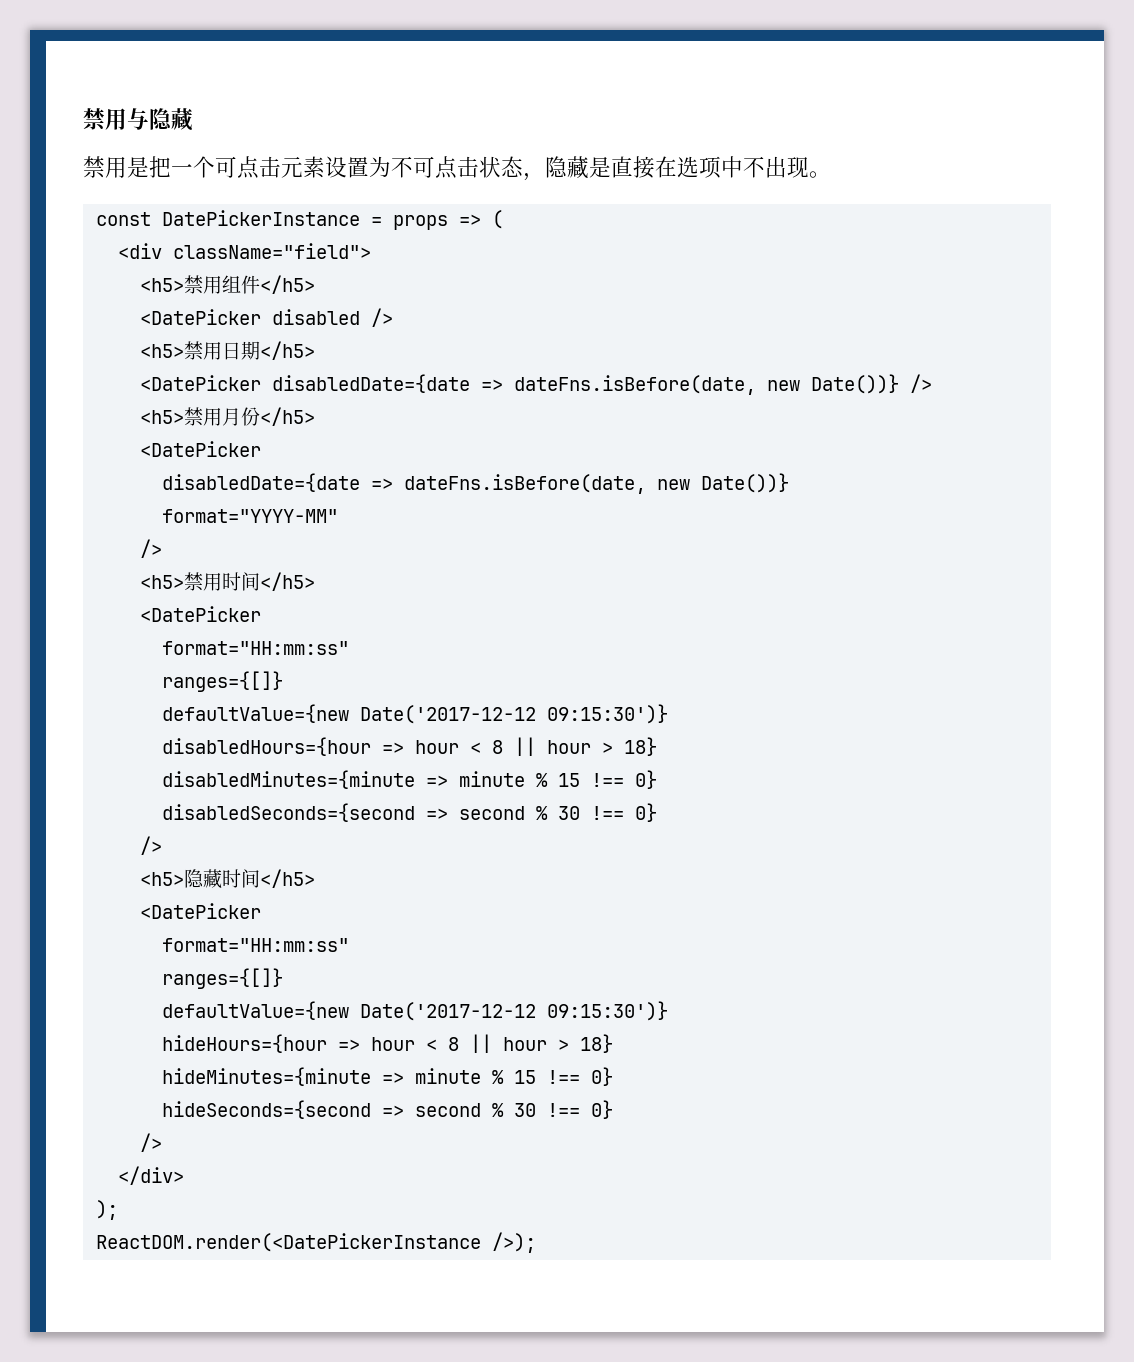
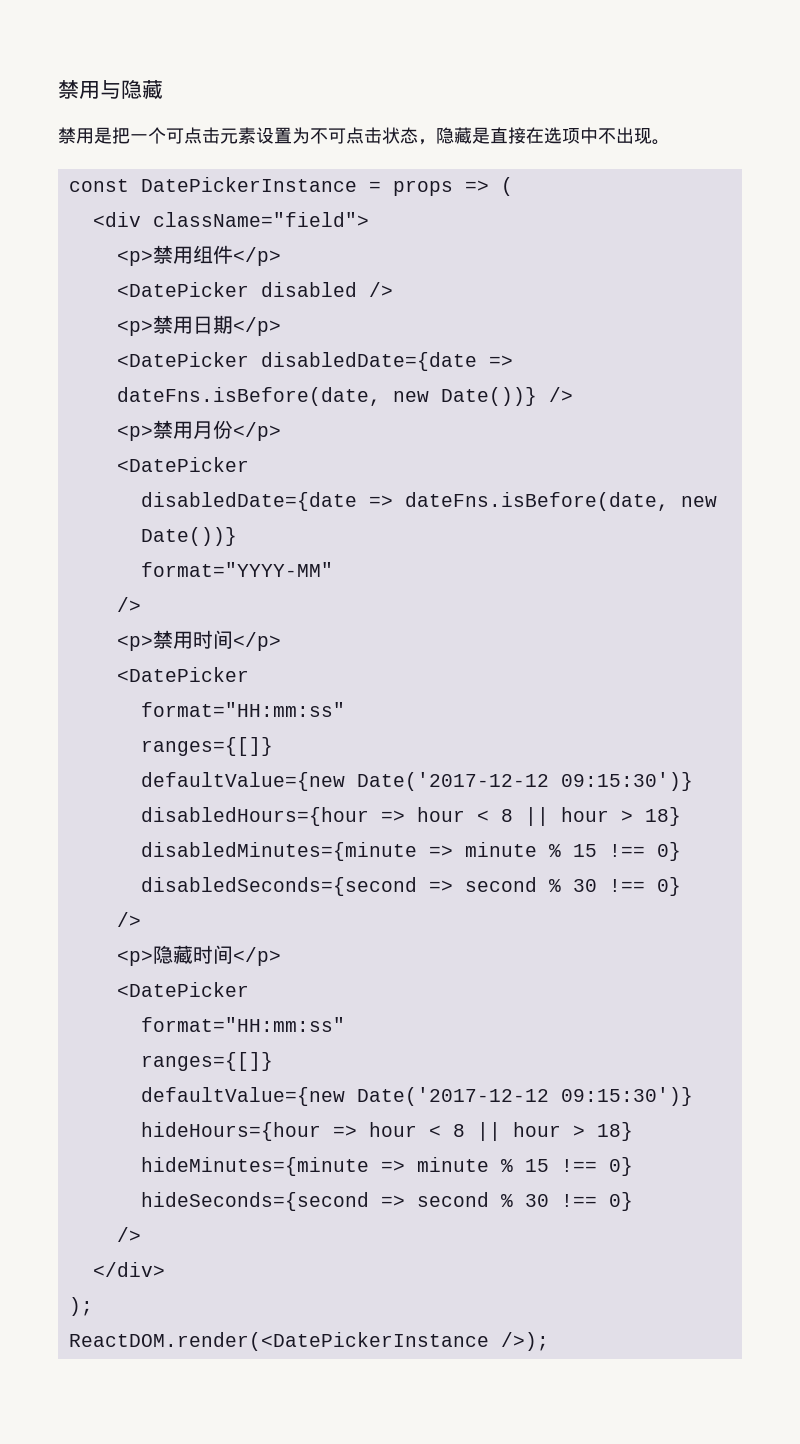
- <h5>禁用组件</h5>
+ <p>禁用组件</p>
- <h5>禁用日期</h5>
+ <p>禁用日期</p>
- <h5>禁用月份</h5>
+ <p>禁用月份</p>
- <h5>禁用时间</h5>
+ <p>禁用时间</p>
- <h5>隐藏时间</h5>
+ <p>隐藏时间</p>

